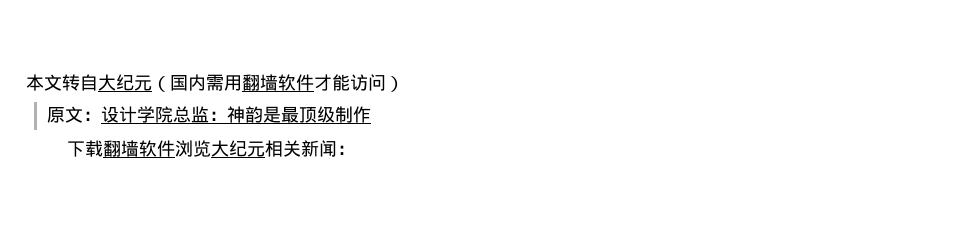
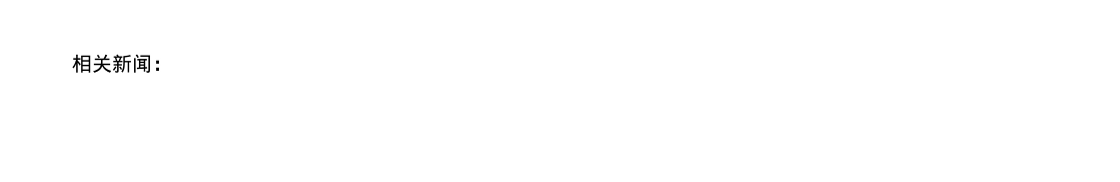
- 本文转自大纪元（国内需用翻墙软件才能访问）
- 原文：设计学院总监：神韵是最顶级制作
- 下载翻墙软件浏览大纪元相关新闻：
+ 相关新闻：

